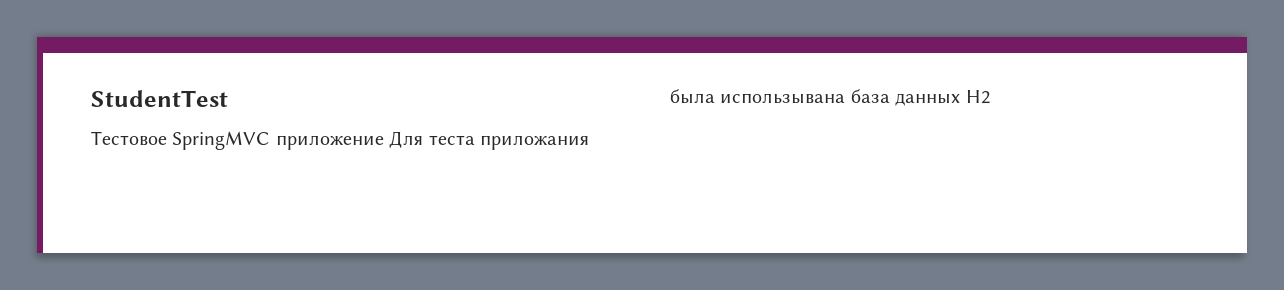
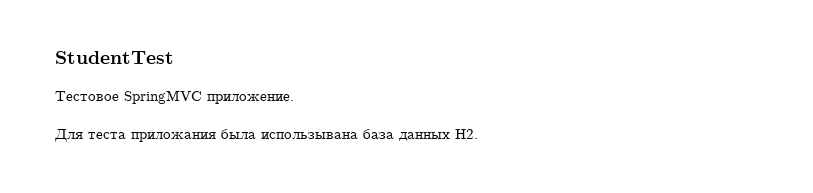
- Тестовое SpringMVC приложение Для теста приложания была использывана база данных H2
+ Тестовое SpringMVC приложение.
+ Для теста приложания была использывана база данных H2.

